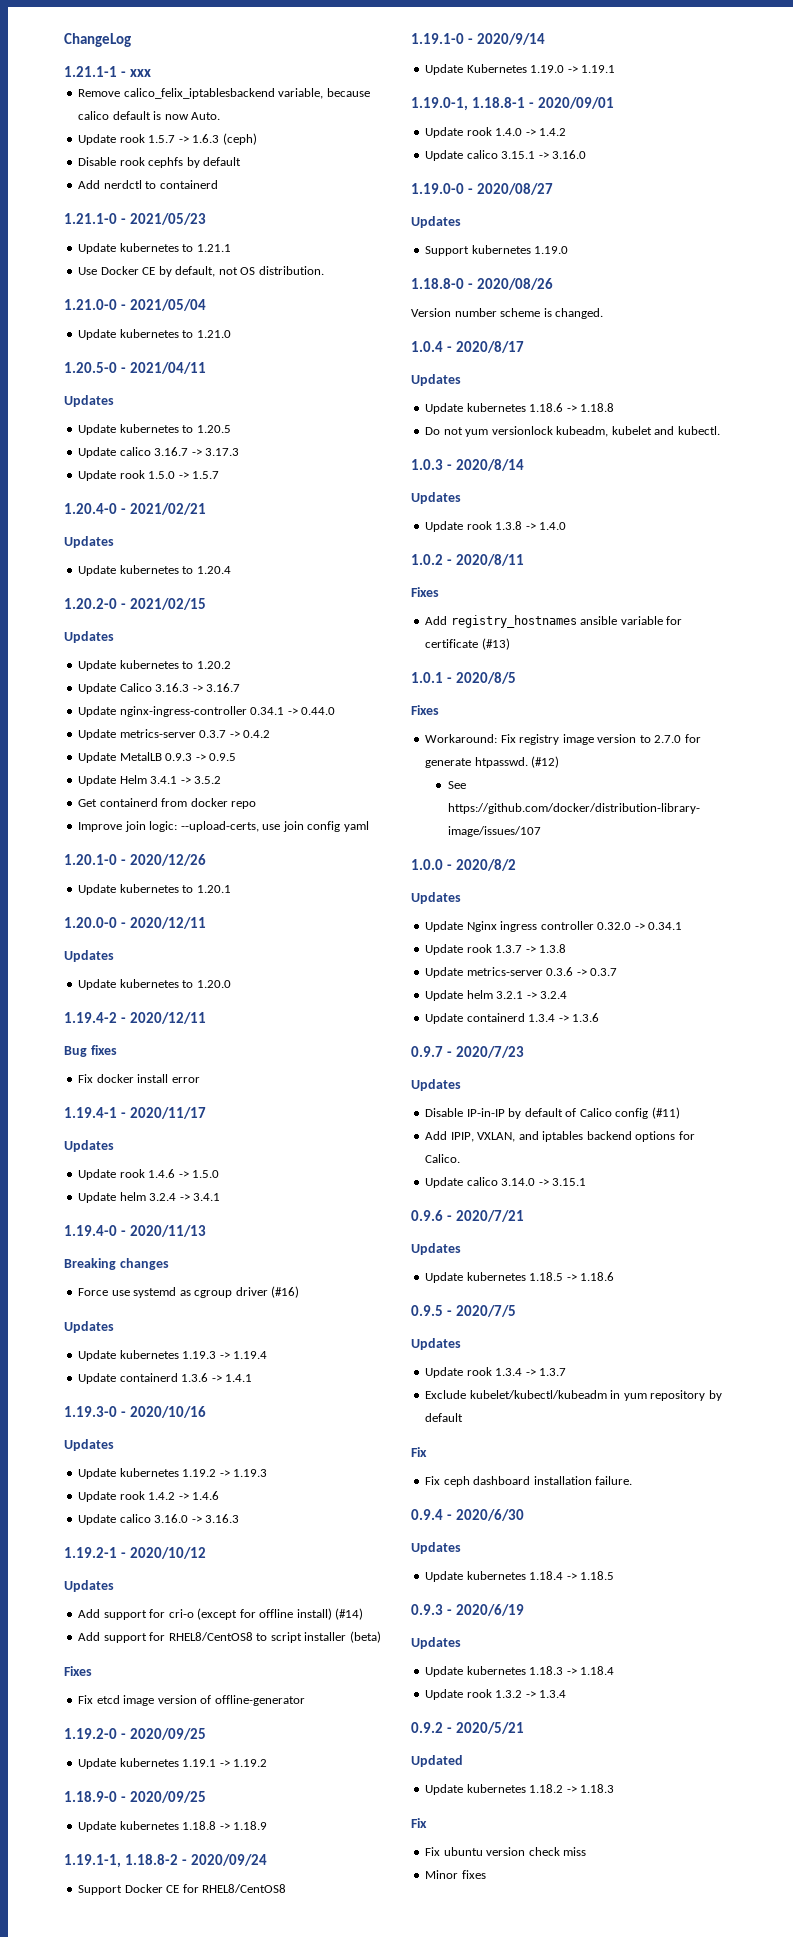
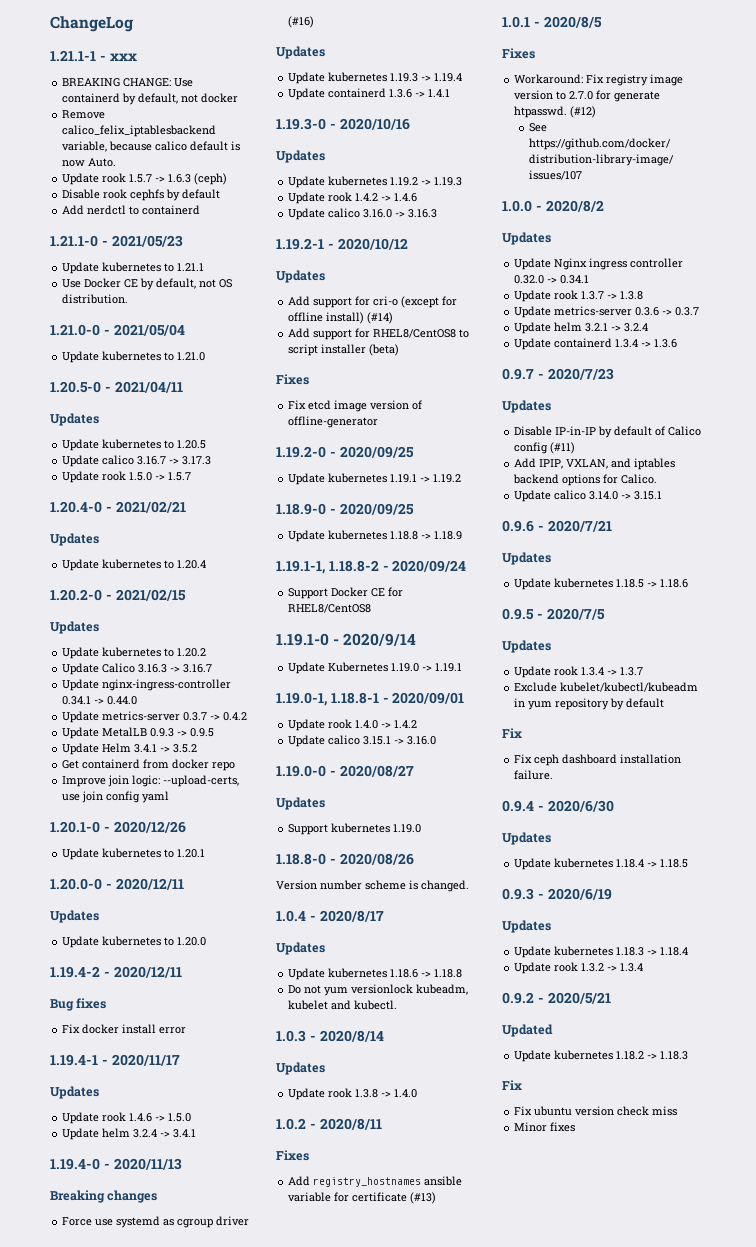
+ BREAKING CHANGE: Use containerd by default, not docker

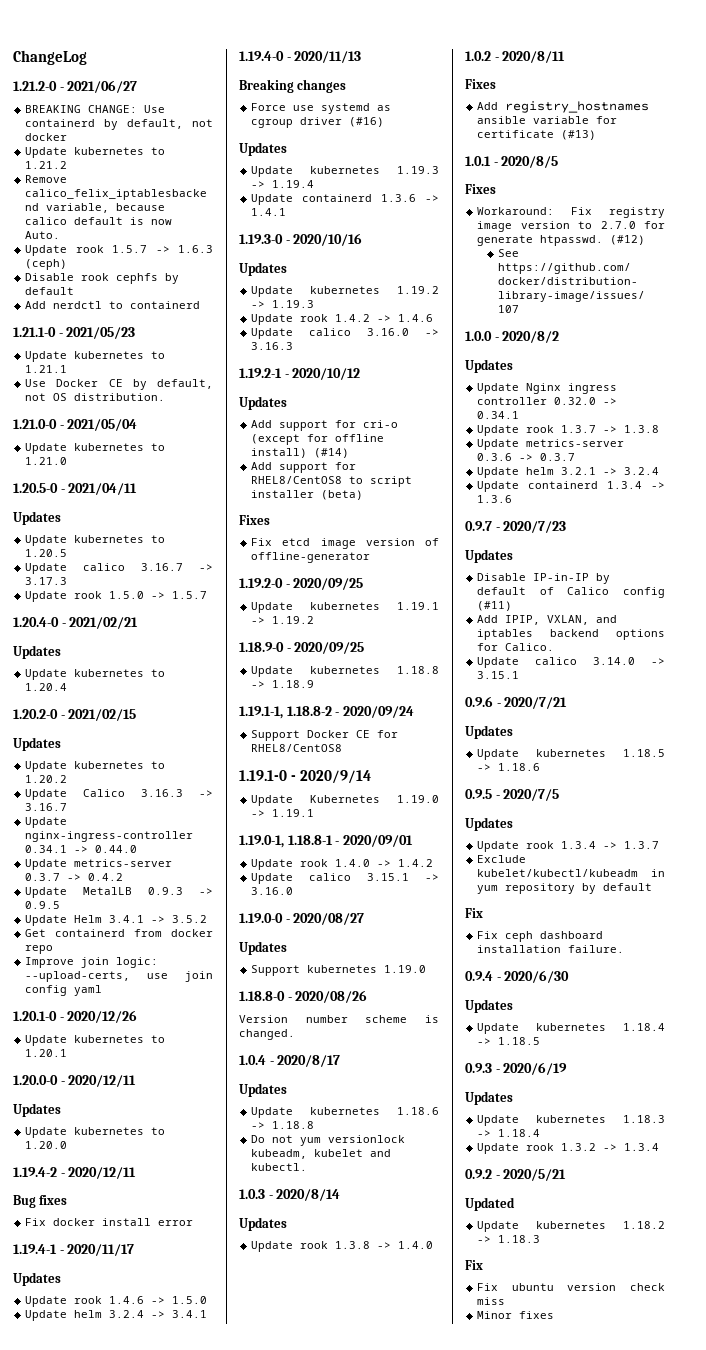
- 1.21.1-1 - xxx
+ 1.21.2-0 - 2021/06/27
+ Update kubernetes to 1.21.2

